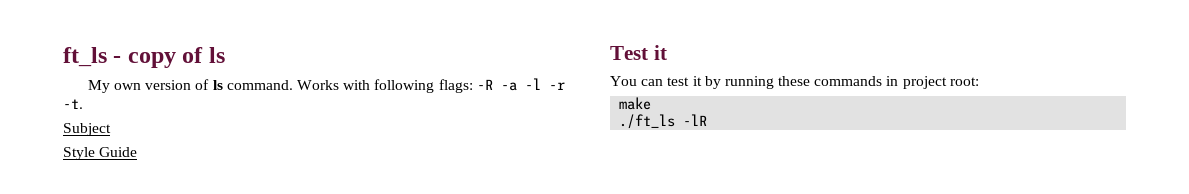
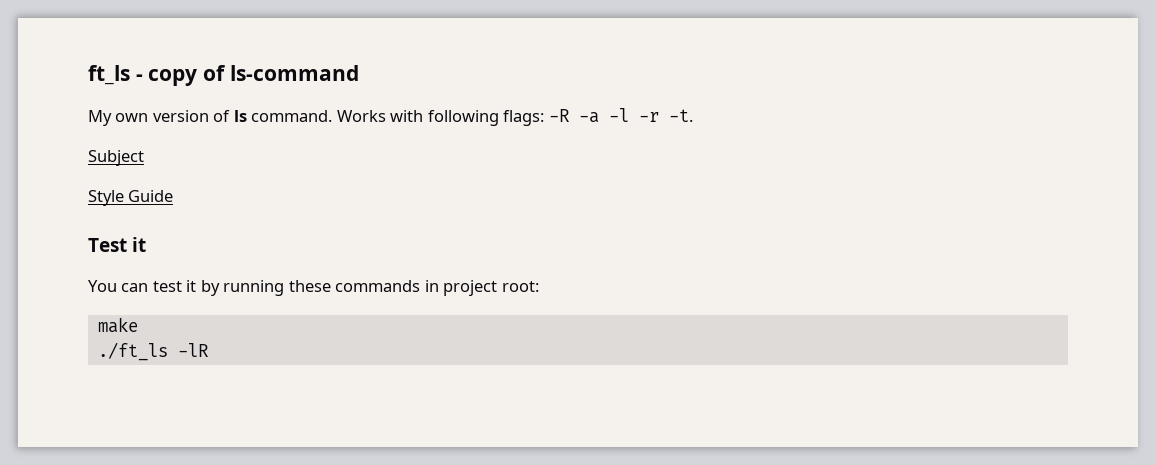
- ft_ls - copy of ls
+ ft_ls - copy of ls-command

